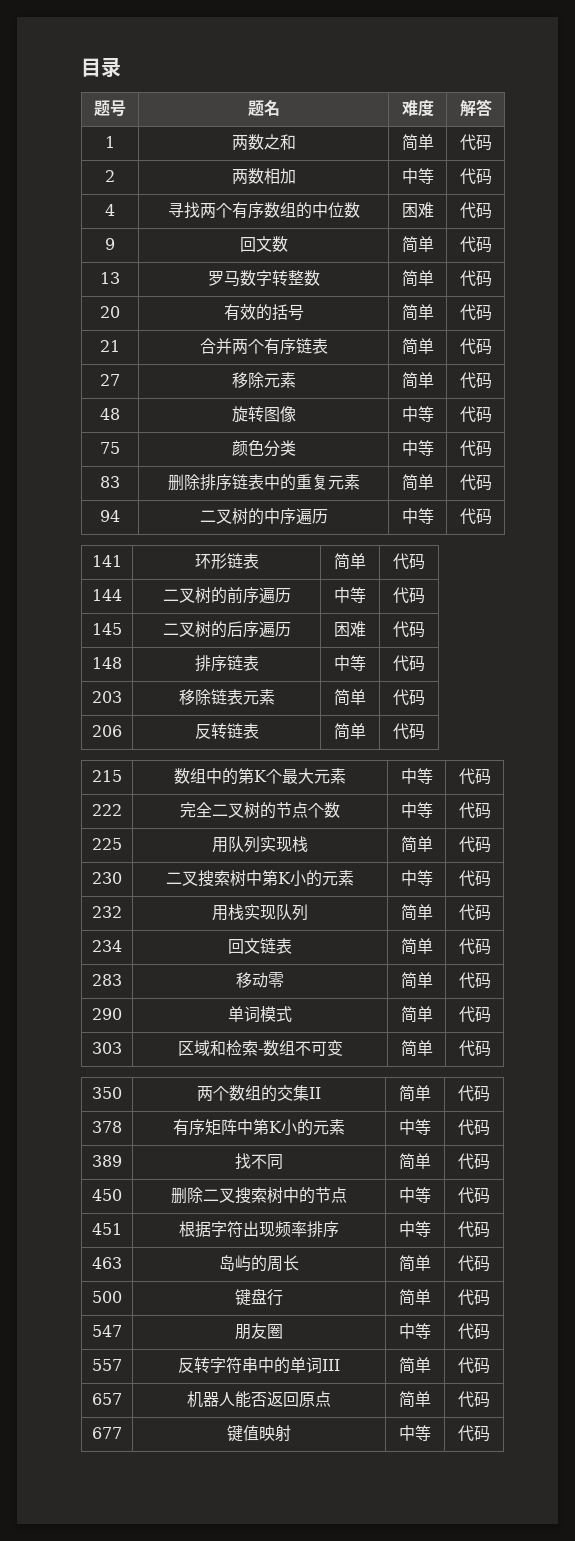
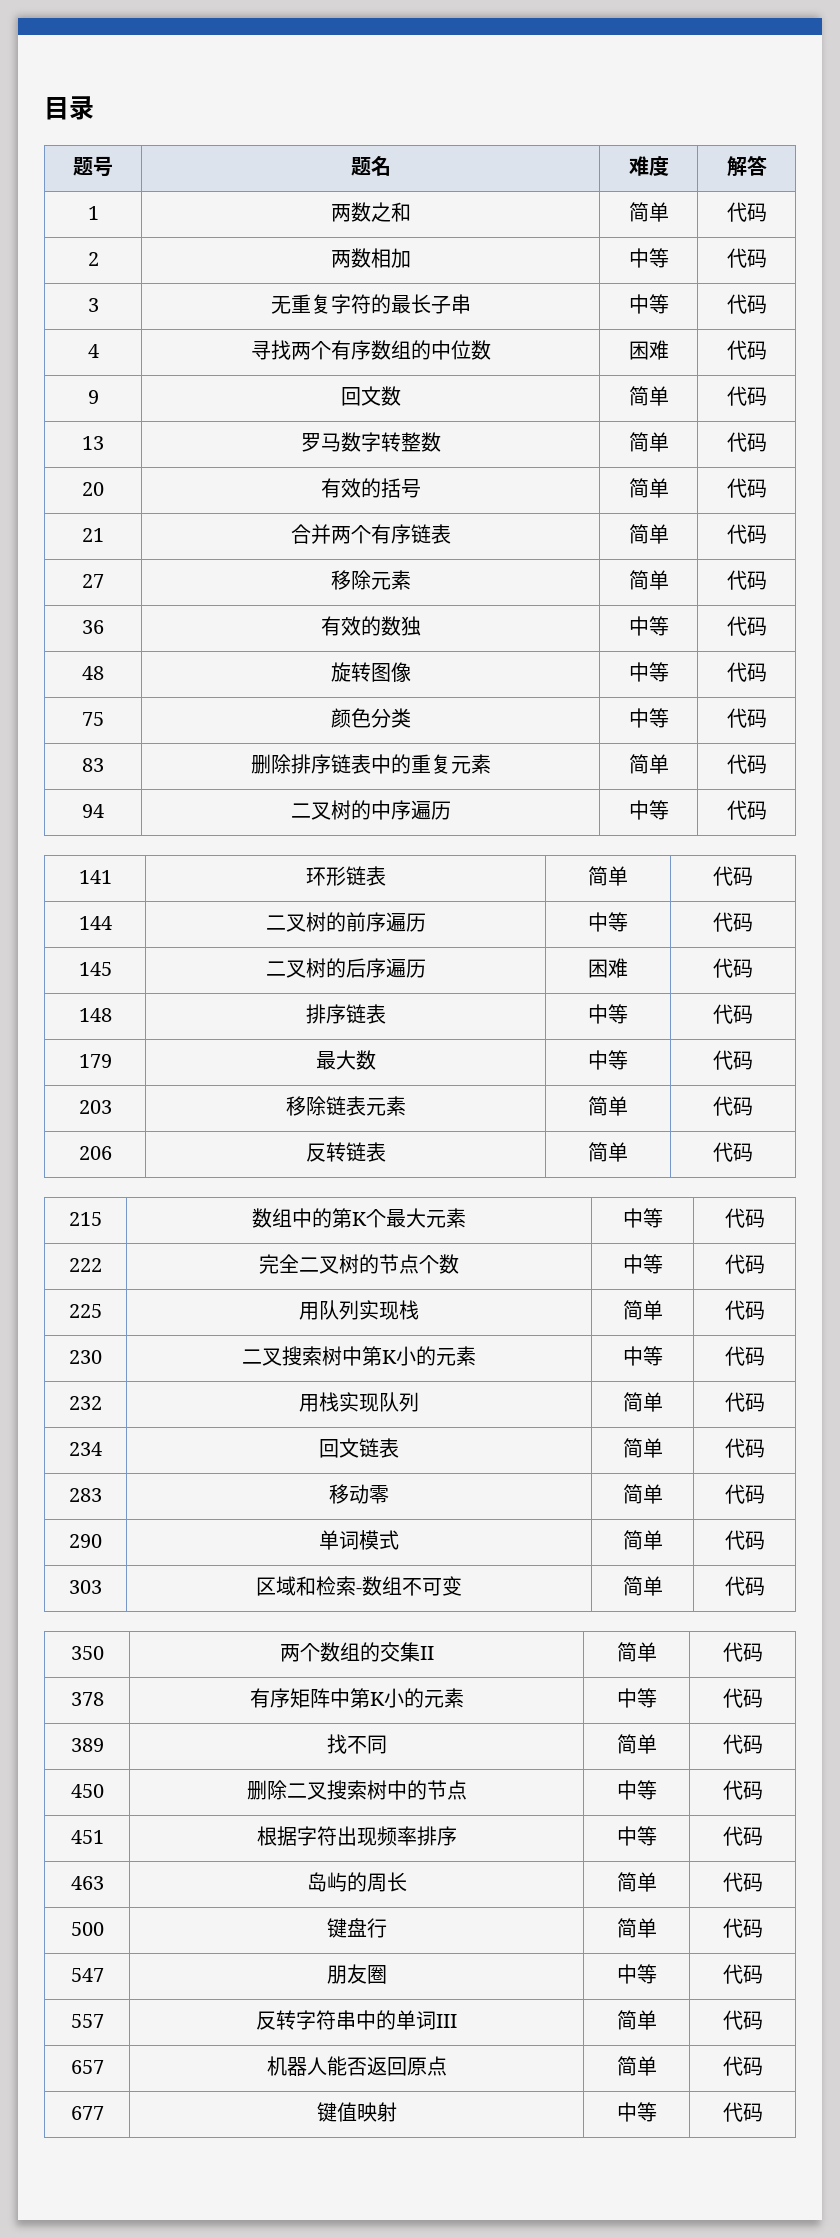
+ 3 | 无重复字符的最长子串 | 中等 | 代码
+ 36 | 有效的数独 | 中等 | 代码
+ 179 | 最大数 | 中等 | 代码

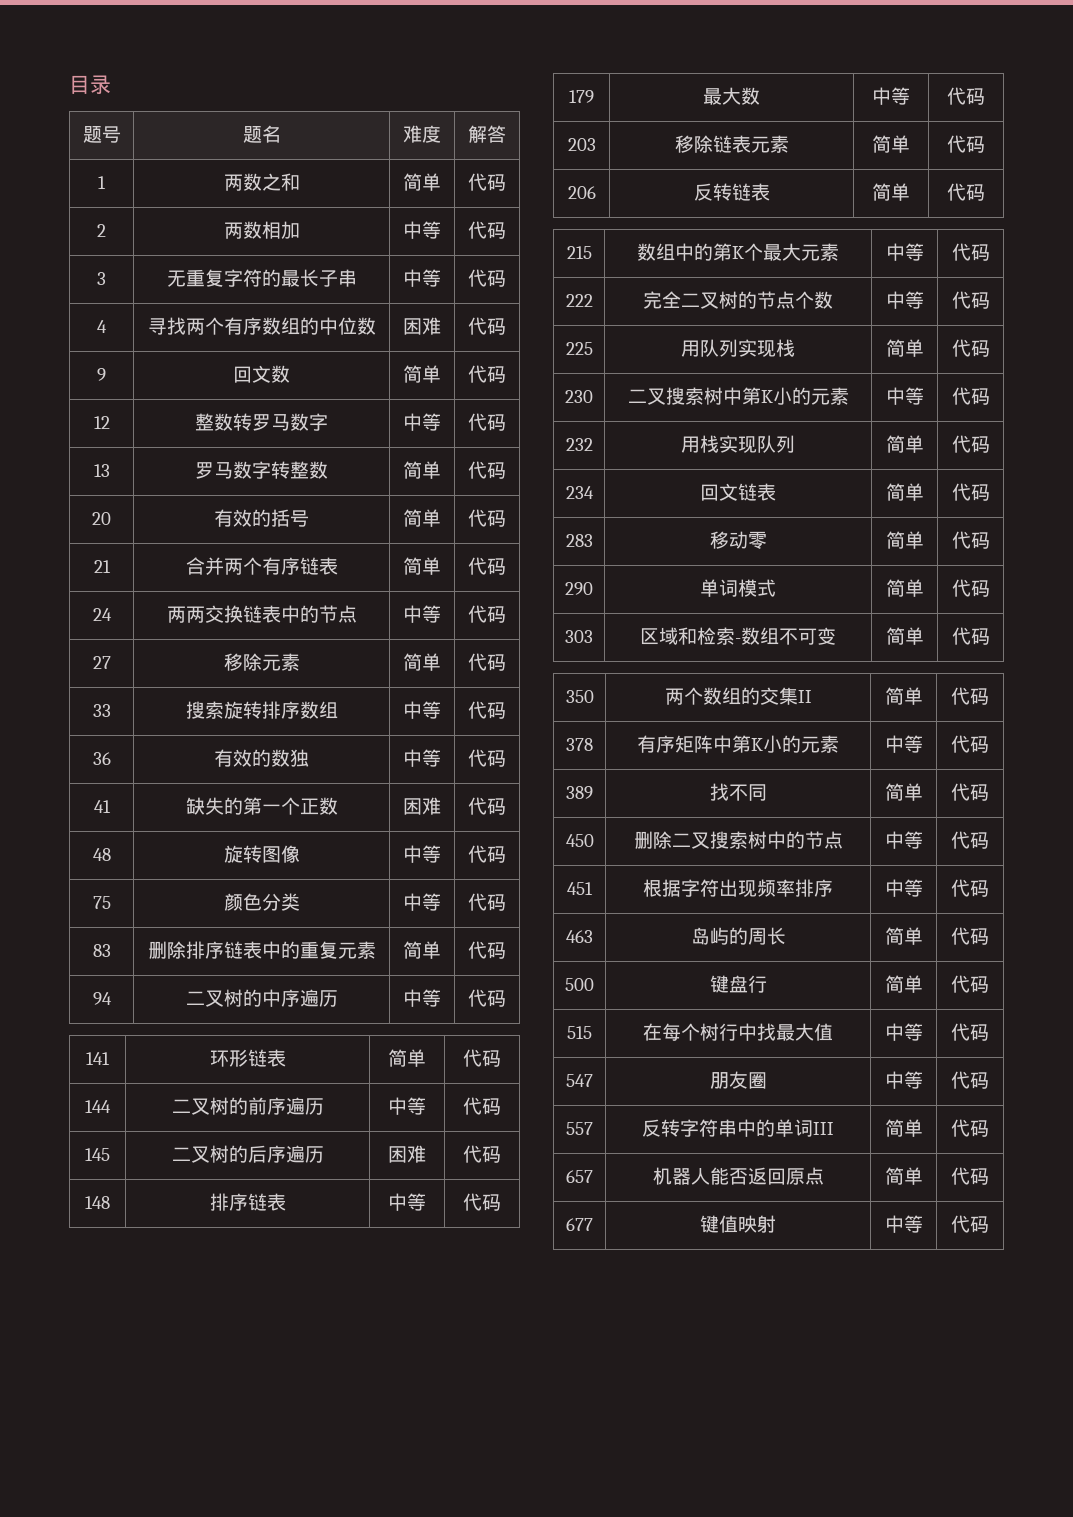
+ 12 | 整数转罗马数字 | 中等 | 代码
+ 24 | 两两交换链表中的节点 | 中等 | 代码
+ 33 | 搜索旋转排序数组 | 中等 | 代码
+ 41 | 缺失的第一个正数 | 困难 | 代码
+ 515 | 在每个树行中找最大值 | 中等 | 代码

